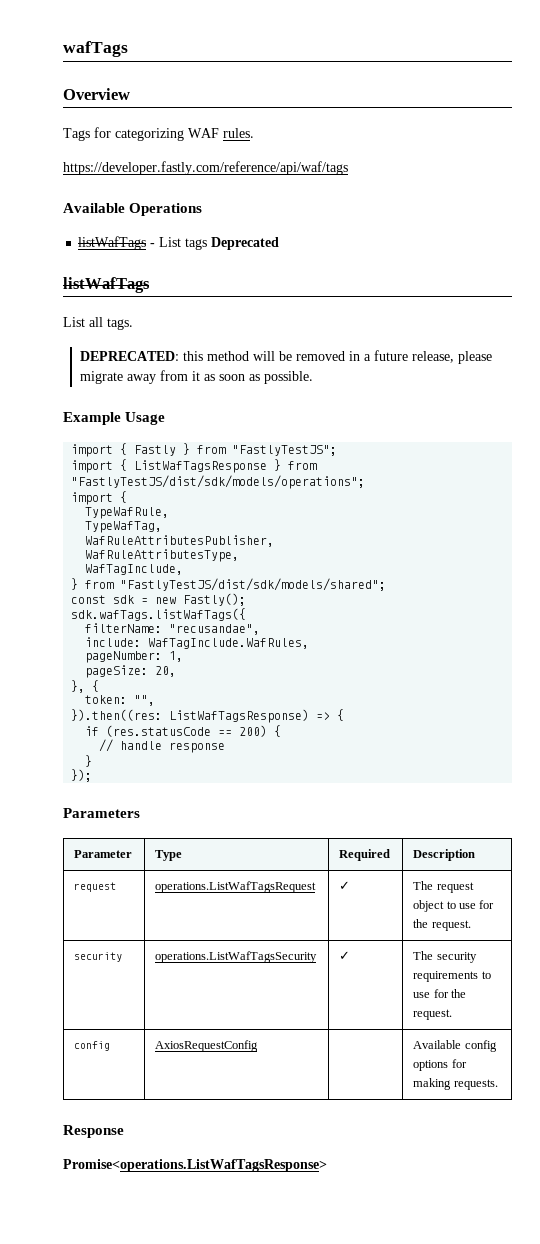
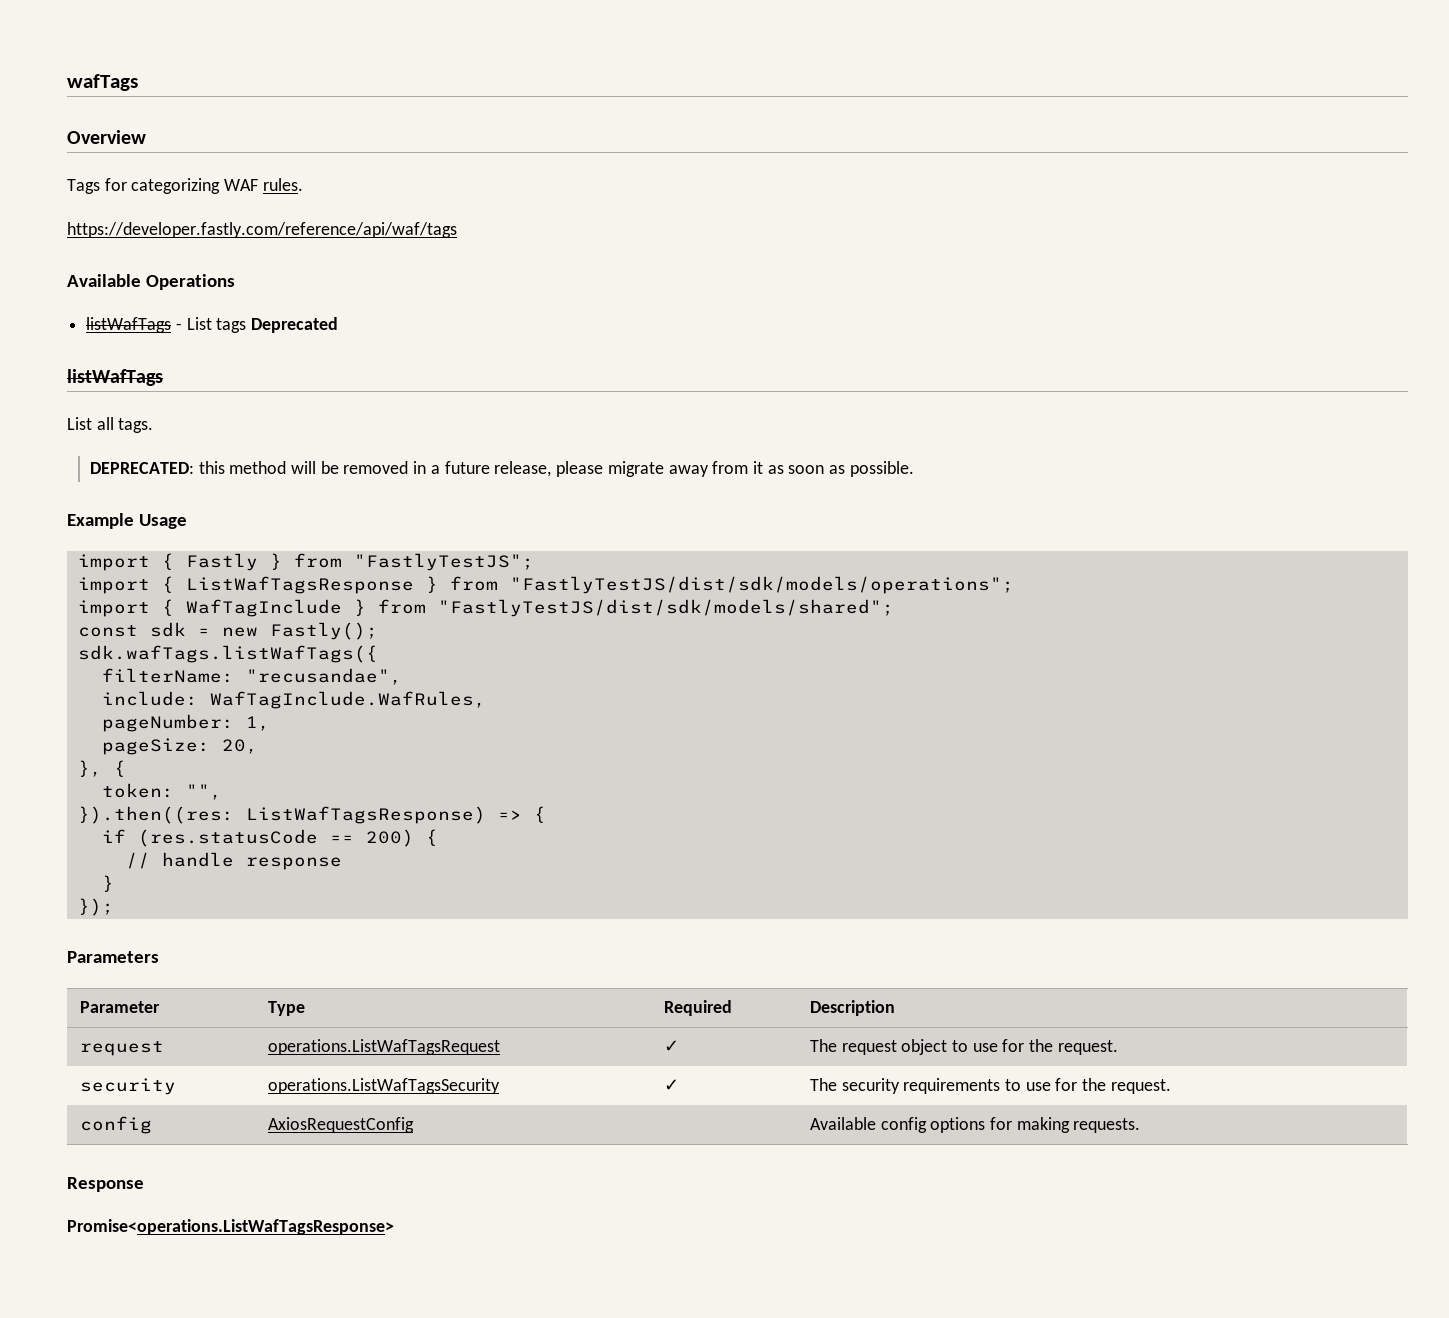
  import { ListWafTagsResponse } from "FastlyTestJS/dist/sdk/models/operations";
- import {
- TypeWafRule,
- TypeWafTag,
- WafRuleAttributesPublisher,
- WafRuleAttributesType,
- WafTagInclude,
- } from "FastlyTestJS/dist/sdk/models/shared";
+ import { WafTagInclude } from "FastlyTestJS/dist/sdk/models/shared";

